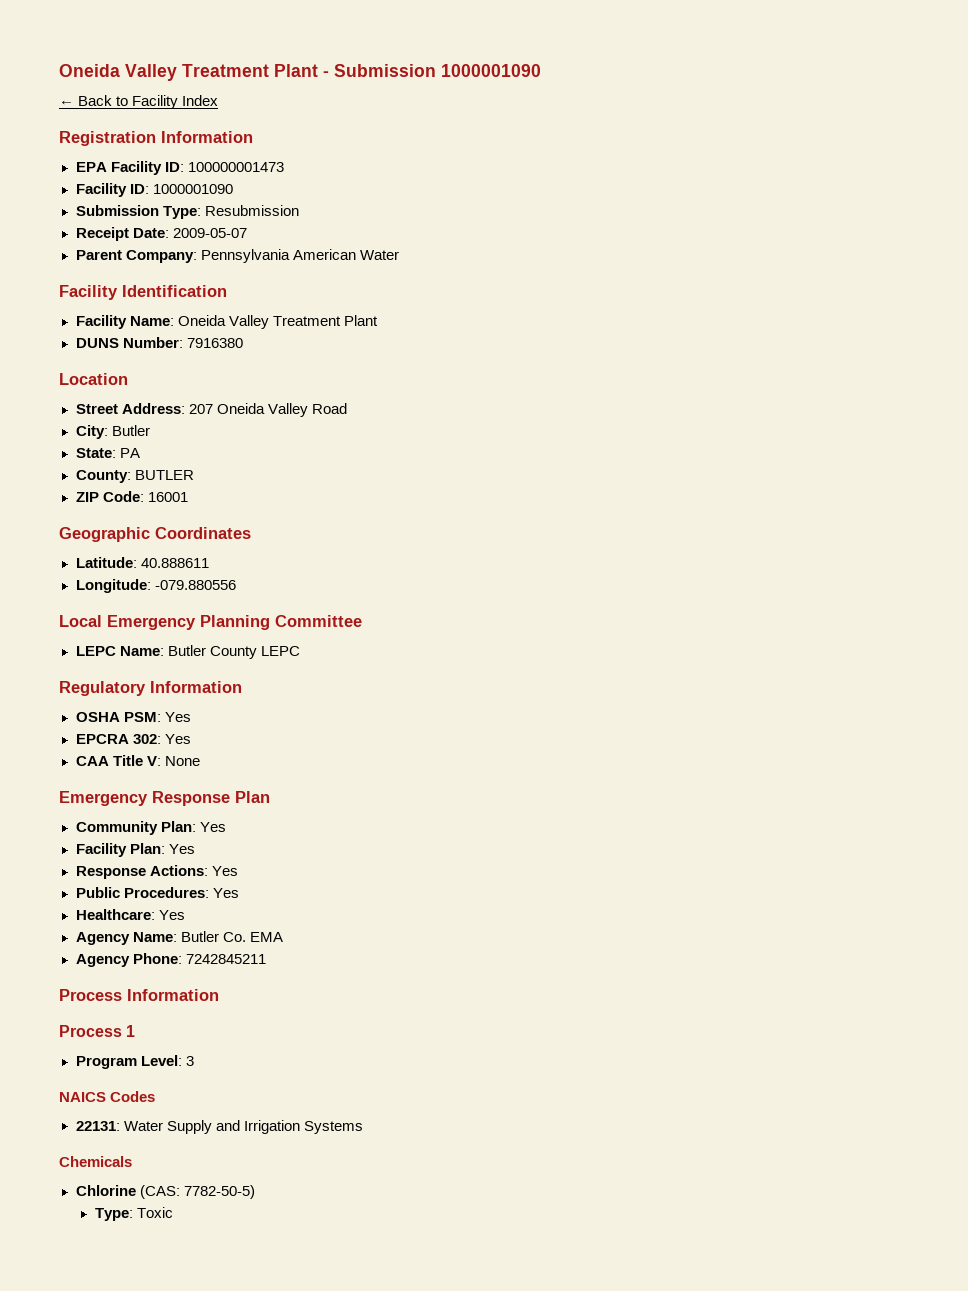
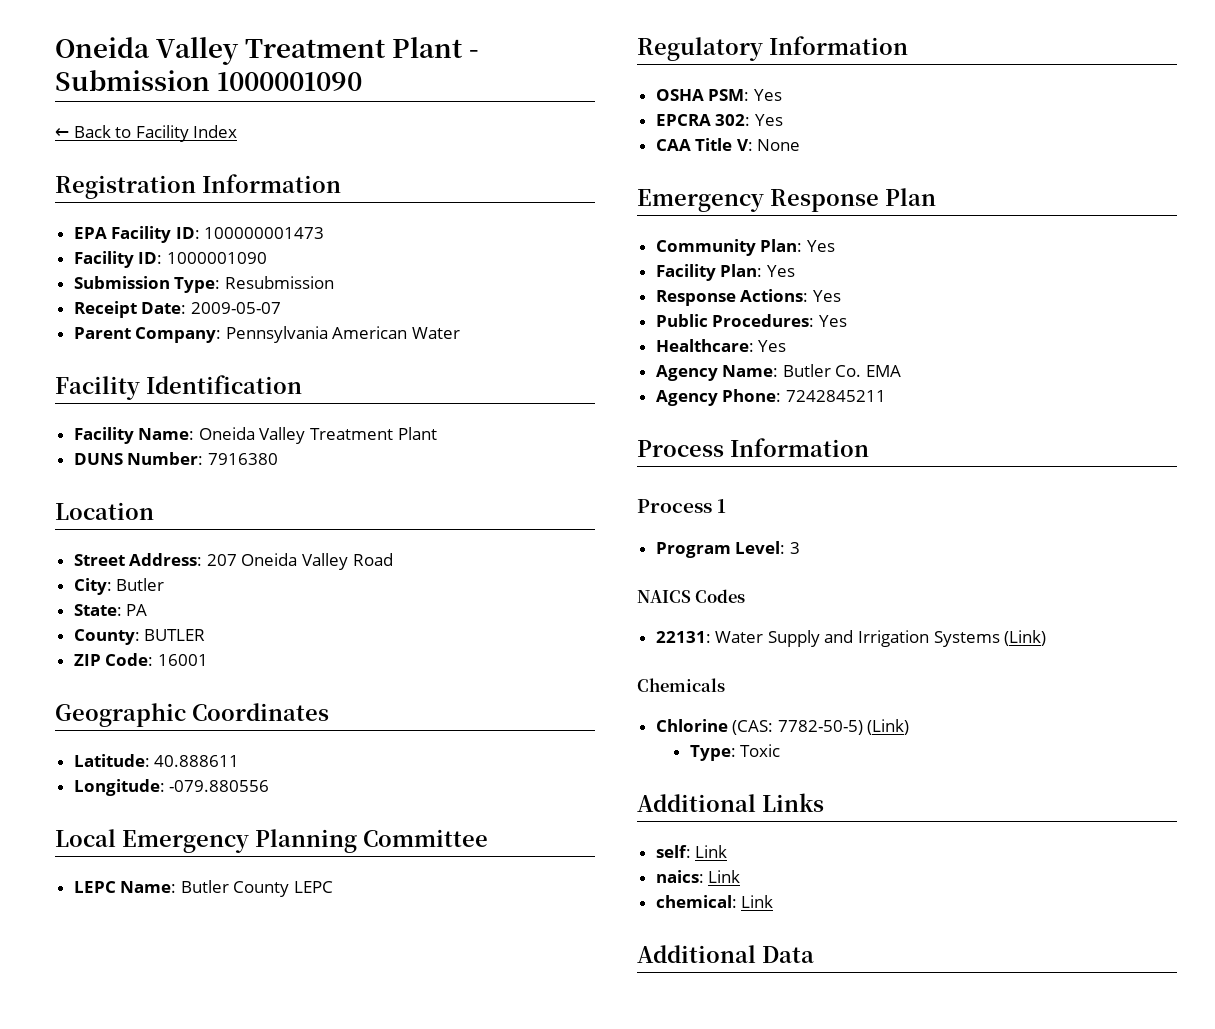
- 22131: Water Supply and Irrigation Systems
+ 22131: Water Supply and Irrigation Systems (Link)
- Chlorine (CAS: 7782-50-5)
+ Chlorine (CAS: 7782-50-5) (Link)
+ Additional Links
+ self: Link
+ naics: Link
+ chemical: Link
+ Additional Data

